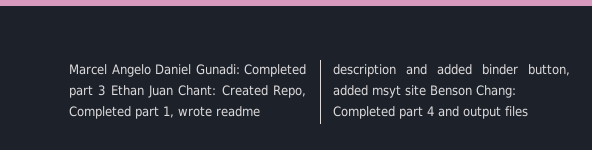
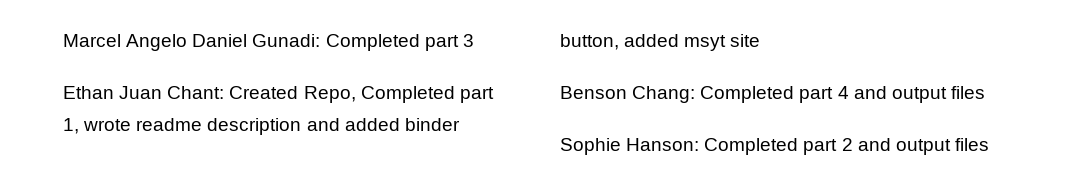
- Marcel Angelo Daniel Gunadi: Completed part 3 Ethan Juan Chant: Created Repo, Completed part 1, wrote readme description and added binder button, added msyt site Benson Chang: Completed part 4 and output files
+ Marcel Angelo Daniel Gunadi: Completed part 3
+ Ethan Juan Chant: Created Repo, Completed part 1, wrote readme description and added binder button, added msyt site
+ Benson Chang: Completed part 4 and output files
+ Sophie Hanson: Completed part 2 and output files

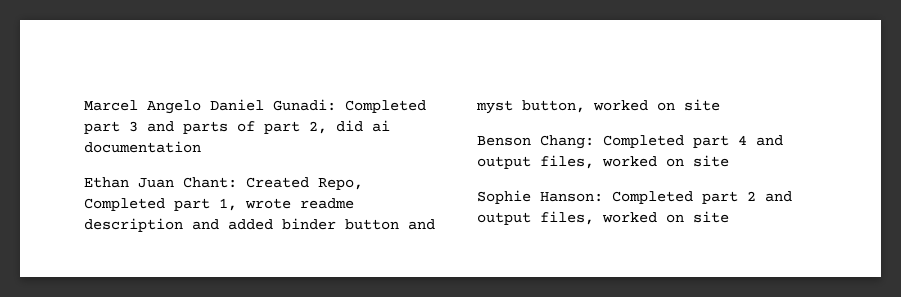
- Marcel Angelo Daniel Gunadi: Completed part 3
+ Marcel Angelo Daniel Gunadi: Completed part 3 and parts of part 2, did ai documentation
- Ethan Juan Chant: Created Repo, Completed part 1, wrote readme description and added binder button, added msyt site
+ Ethan Juan Chant: Created Repo, Completed part 1, wrote readme description and added binder button and myst button, worked on site
- Benson Chang: Completed part 4 and output files
+ Benson Chang: Completed part 4 and output files, worked on site
- Sophie Hanson: Completed part 2 and output files
+ Sophie Hanson: Completed part 2 and output files, worked on site

